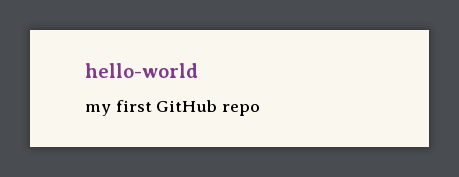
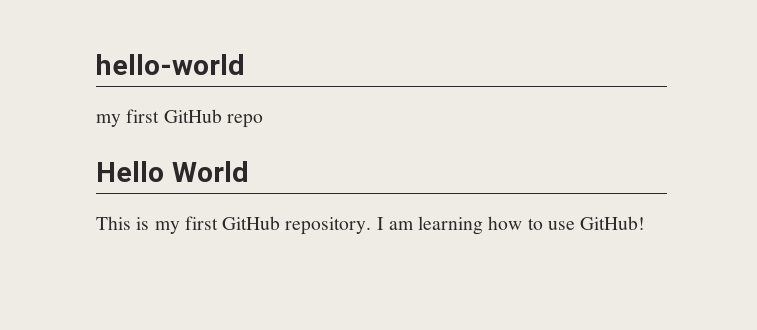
+ Hello World
+ This is my first GitHub repository. I am learning how to use GitHub!

